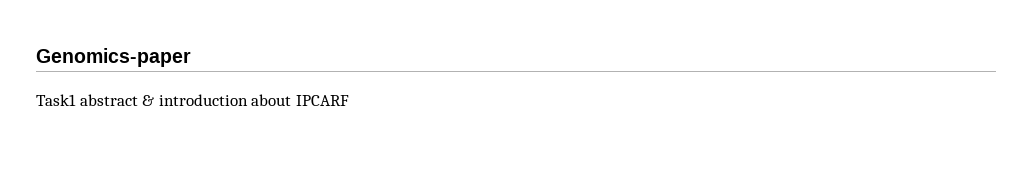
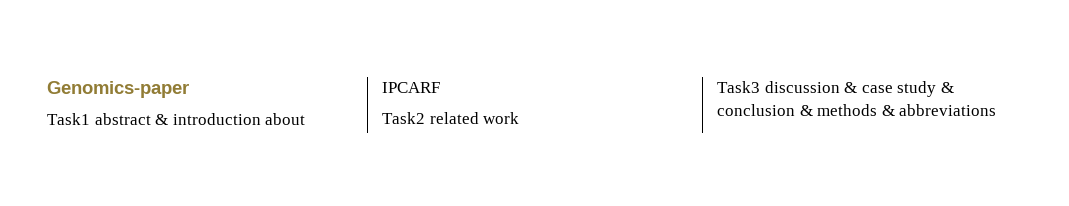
+ Task2 related work
+ Task3 discussion & case study & conclusion & methods & abbreviations

